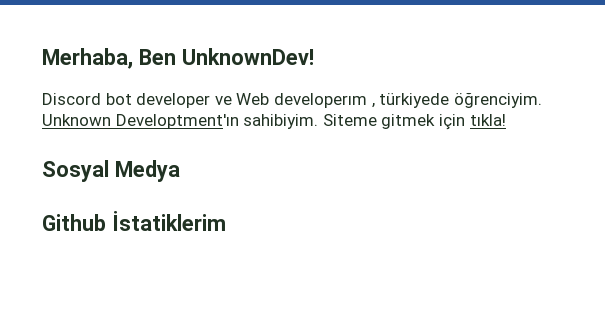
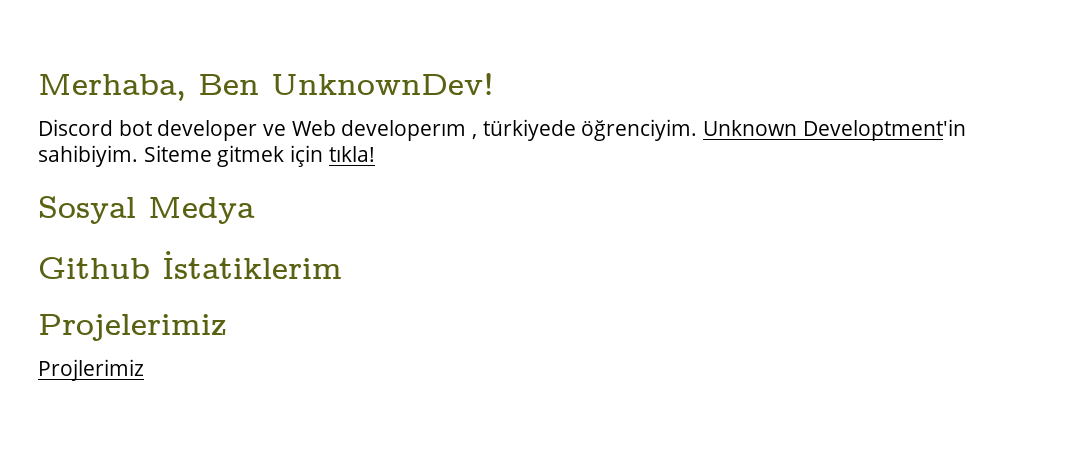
- Unknown Developtment'ın sahibiyim.
+ Unknown Developtment'in sahibiyim.
+ Projelerimiz
+ Projlerimiz

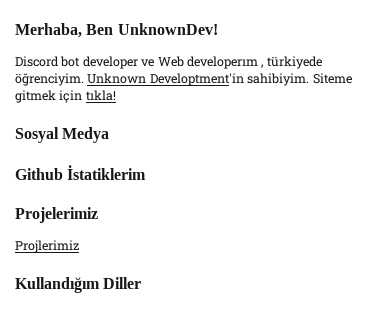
+ Kullandığım Diller

